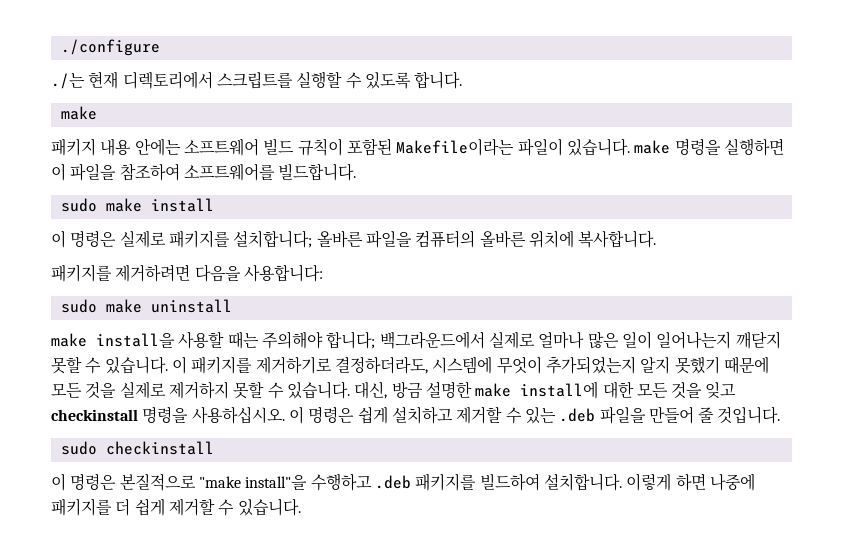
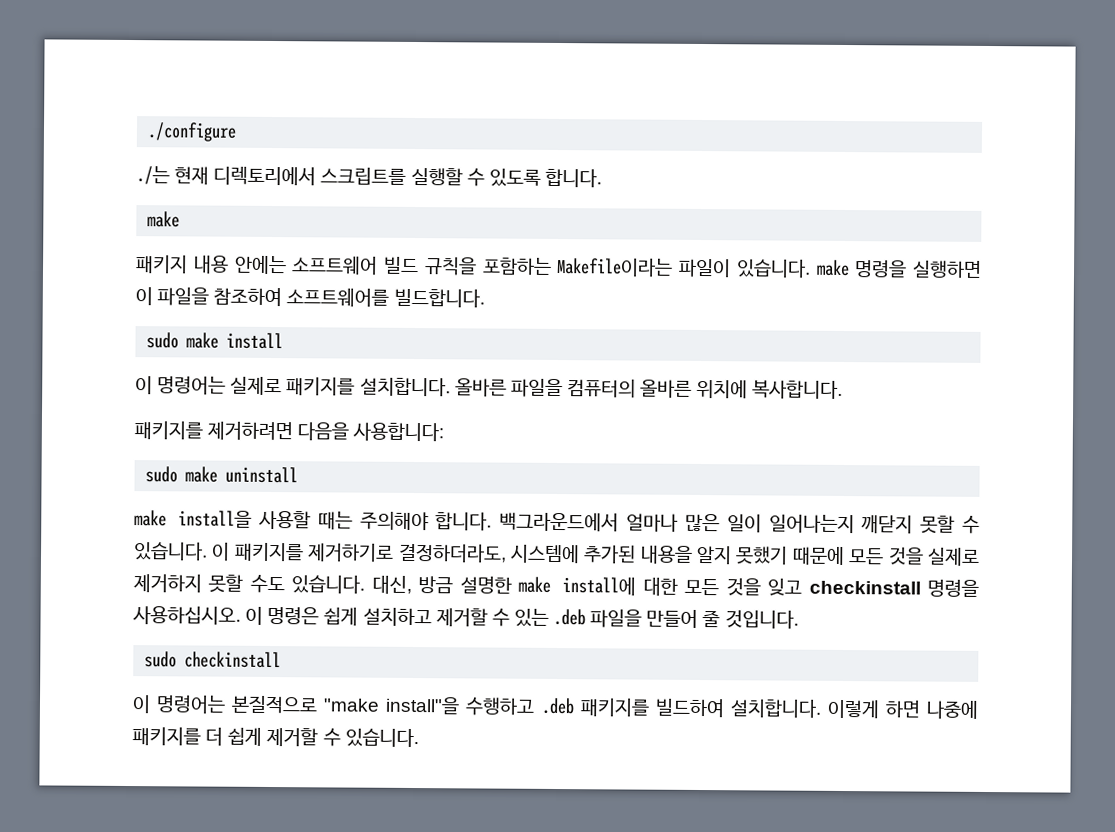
- 패키지 내용 안에는 소프트웨어 빌드 규칙이 포함된 Makefile이라는 파일이 있습니다. make 명령을 실행하면 이 파일을 참조하여 소프트웨어를 빌드합니다.
+ 패키지 내용 안에는 소프트웨어 빌드 규칙을 포함하는 Makefile이라는 파일이 있습니다. make 명령을 실행하면 이 파일을 참조하여 소프트웨어를 빌드합니다.
- 이 명령은 실제로 패키지를 설치합니다; 올바른 파일을 컴퓨터의 올바른 위치에 복사합니다.
+ 이 명령어는 실제로 패키지를 설치합니다. 올바른 파일을 컴퓨터의 올바른 위치에 복사합니다.
- make install을 사용할 때는 주의해야 합니다; 백그라운드에서 실제로 얼마나 많은 일이 일어나는지 깨닫지 못할 수 있습니다.
+ make install을 사용할 때는 주의해야 합니다. 백그라운드에서 얼마나 많은 일이 일어나는지 깨닫지 못할 수 있습니다.
- 이 패키지를 제거하기로 결정하더라도, 시스템에 무엇이 추가되었는지 알지 못했기 때문에 모든 것을 실제로 제거하지 못할 수 있습니다.
+ 이 패키지를 제거하기로 결정하더라도, 시스템에 추가된 내용을 알지 못했기 때문에 모든 것을 실제로 제거하지 못할 수도 있습니다.
- 이 명령은 본질적으로 "make install"을 수행하고 .deb 패키지를 빌드하여 설치합니다.
+ 이 명령어는 본질적으로 "make install"을 수행하고 .deb 패키지를 빌드하여 설치합니다.

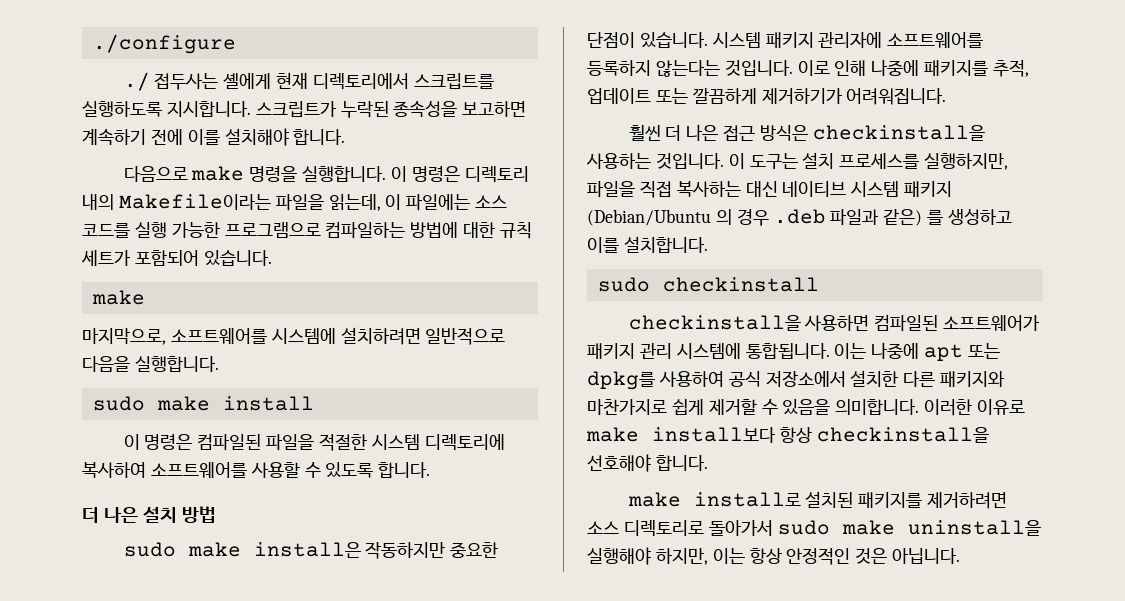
- ./는 현재 디렉토리에서 스크립트를 실행할 수 있도록 합니다.
+ ./ 접두사는 셸에게 현재 디렉토리에서 스크립트를 실행하도록 지시합니다. 스크립트가 누락된 종속성을 보고하면 계속하기 전에 이를 설치해야 합니다.
+ 다음으로 make 명령을 실행합니다. 이 명령은 디렉토리 내의 Makefile이라는 파일을 읽는데, 이 파일에는 소스 코드를 실행 가능한 프로그램으로 컴파일하는 방법에 대한 규칙 세트가 포함되어 있습니다.
  make
- 패키지 내용 안에는 소프트웨어 빌드 규칙을 포함하는 Makefile이라는 파일이 있습니다. make 명령을 실행하면 이 파일을 참조하여 소프트웨어를 빌드합니다.
+ 마지막으로, 소프트웨어를 시스템에 설치하려면 일반적으로 다음을 실행합니다.
  sudo make install
- 이 명령어는 실제로 패키지를 설치합니다. 올바른 파일을 컴퓨터의 올바른 위치에 복사합니다.
- 패키지를 제거하려면 다음을 사용합니다:
- sudo make uninstall
- make install을 사용할 때는 주의해야 합니다. 백그라운드에서 얼마나 많은 일이 일어나는지 깨닫지 못할 수 있습니다. 이 패키지를 제거하기로 결정하더라도, 시스템에 추가된 내용을 알지 못했기 때문에 모든 것을 실제로 제거하지 못할 수도 있습니다. 대신, 방금 설명한 make install에 대한 모든 것을 잊고 checkinstall 명령을 사용하십시오. 이 명령은 쉽게 설치하고 제거할 수 있는 .deb 파일을 만들어 줄 것입니다.
+ 이 명령은 컴파일된 파일을 적절한 시스템 디렉토리에 복사하여 소프트웨어를 사용할 수 있도록 합니다.
+ 더 나은 설치 방법
+ sudo make install은 작동하지만 중요한 단점이 있습니다. 시스템 패키지 관리자에 소프트웨어를 등록하지 않는다는 것입니다. 이로 인해 나중에 패키지를 추적, 업데이트 또는 깔끔하게 제거하기가 어려워집니다.
+ 훨씬 더 나은 접근 방식은 checkinstall을 사용하는 것입니다. 이 도구는 설치 프로세스를 실행하지만, 파일을 직접 복사하는 대신 네이티브 시스템 패키지 (Debian/Ubuntu 의 경우 .deb 파일과 같은) 를 생성하고 이를 설치합니다.
  sudo checkinstall
- 이 명령어는 본질적으로 "make install"을 수행하고 .deb 패키지를 빌드하여 설치합니다. 이렇게 하면 나중에 패키지를 더 쉽게 제거할 수 있습니다.
+ checkinstall을 사용하면 컴파일된 소프트웨어가 패키지 관리 시스템에 통합됩니다. 이는 나중에 apt 또는 dpkg를 사용하여 공식 저장소에서 설치한 다른 패키지와 마찬가지로 쉽게 제거할 수 있음을 의미합니다. 이러한 이유로 make install보다 항상 checkinstall을 선호해야 합니다.
+ make install로 설치된 패키지를 제거하려면 소스 디렉토리로 돌아가서 sudo make uninstall을 실행해야 하지만, 이는 항상 안정적인 것은 아닙니다.

